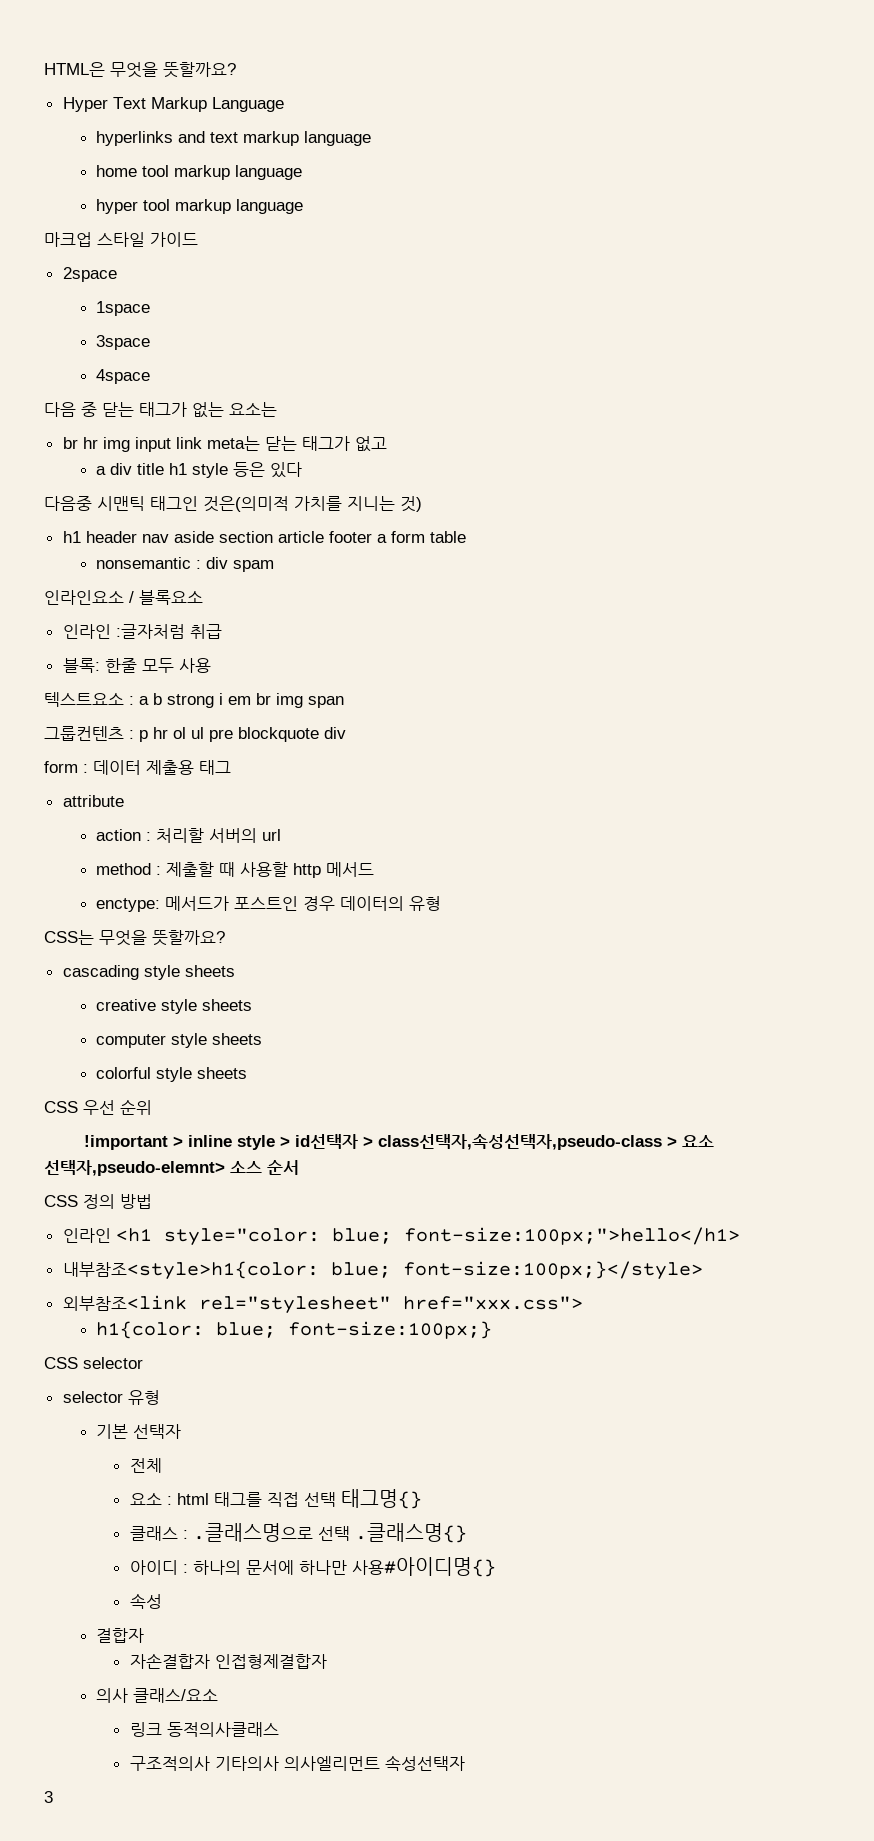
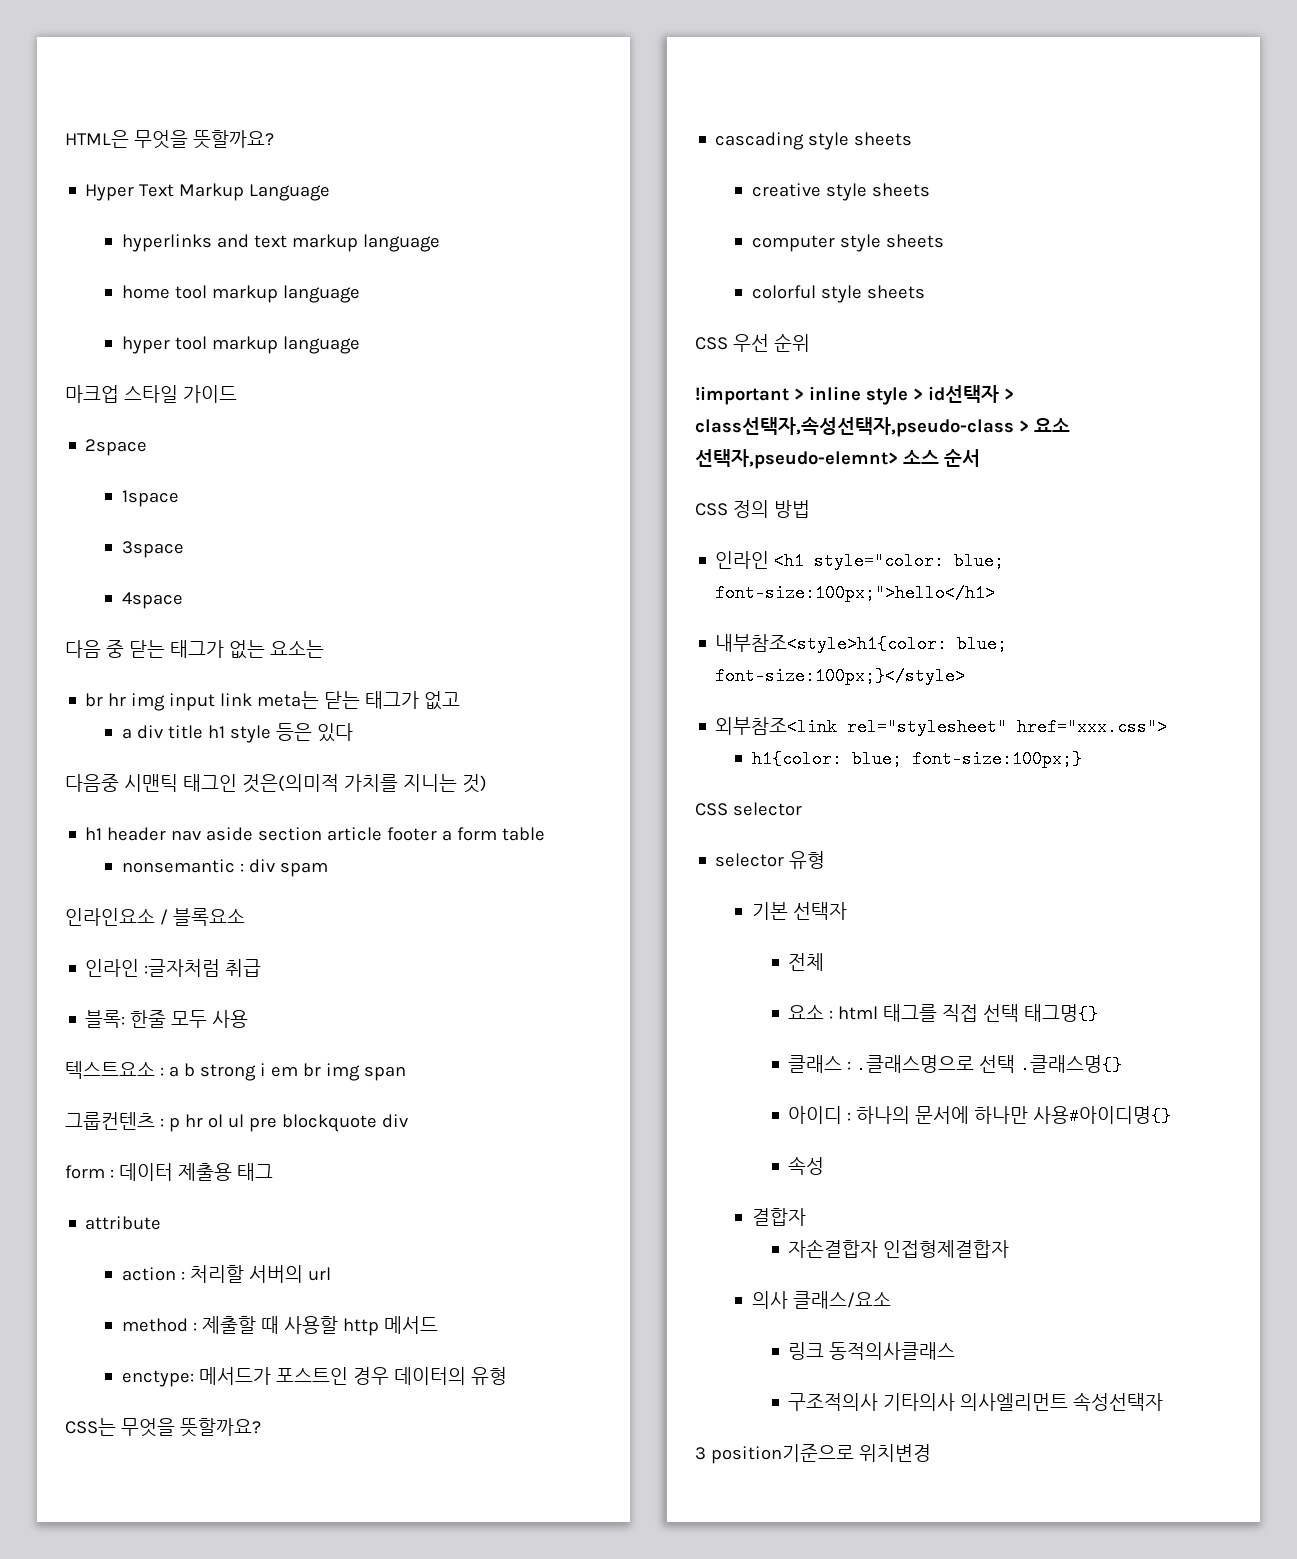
- 3
+ 3 position기준으로 위치변경

